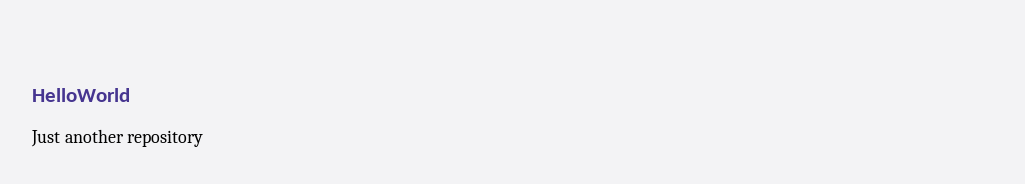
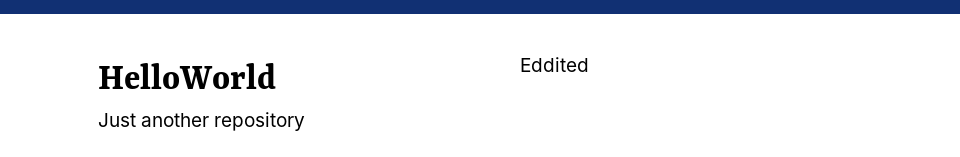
+ Eddited

